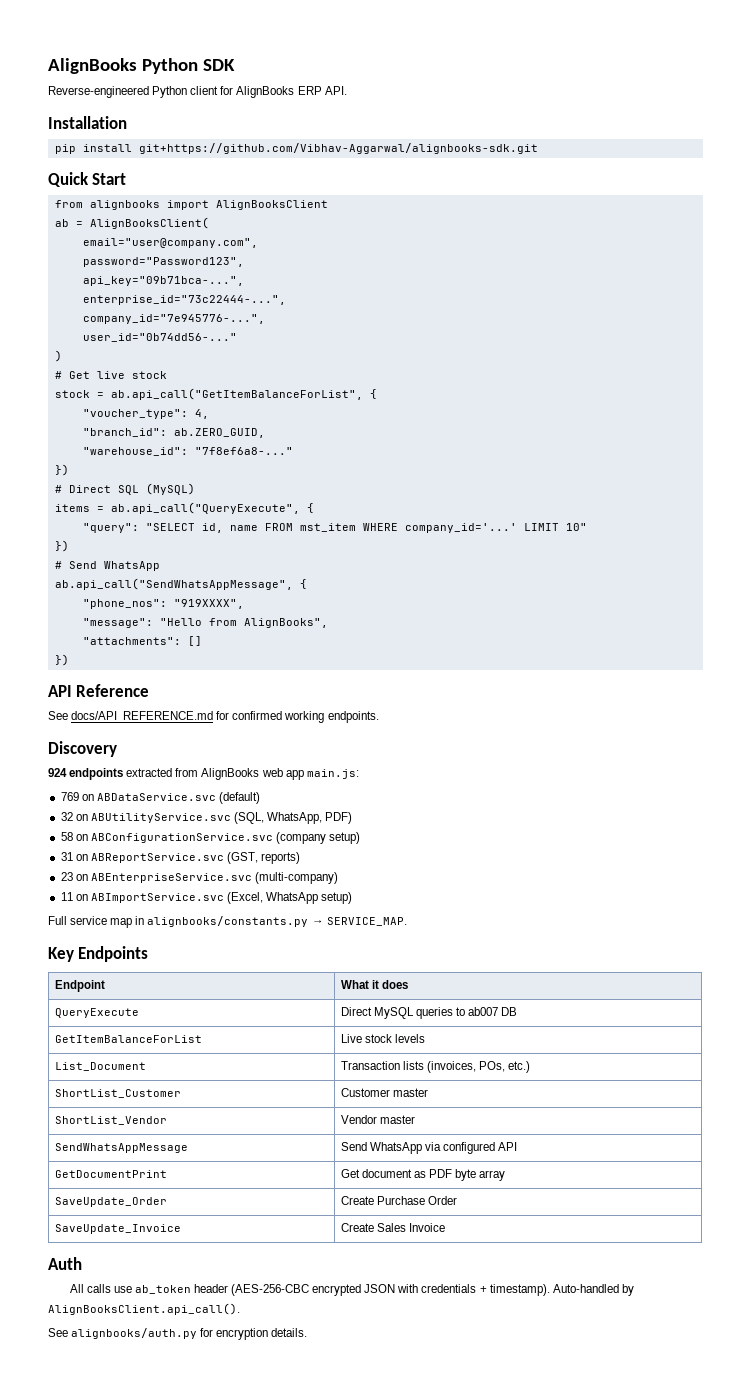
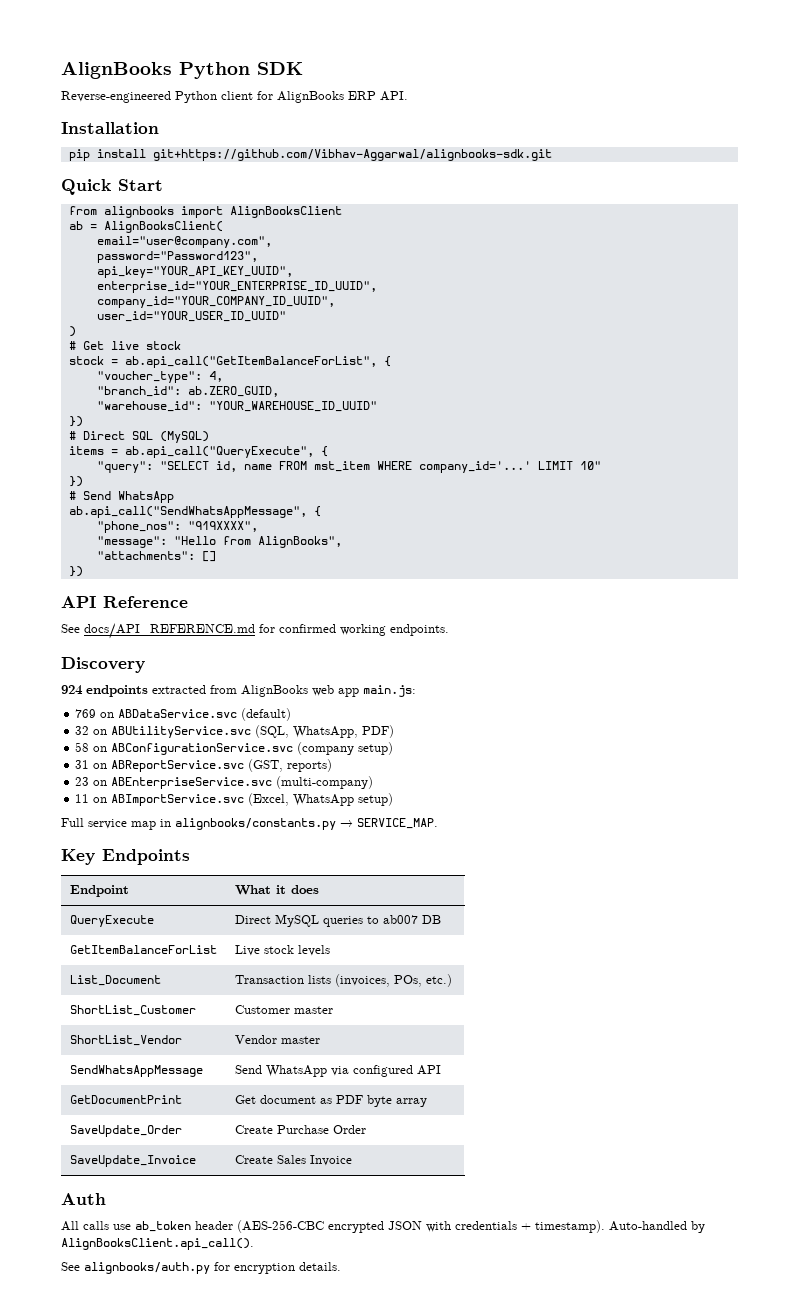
- api_key="09b71bca-...",
- enterprise_id="73c22444-...",
- company_id="7e945776-...",
- user_id="0b74dd56-..."
+ api_key="YOUR_API_KEY_UUID",
+ enterprise_id="YOUR_ENTERPRISE_ID_UUID",
+ company_id="YOUR_COMPANY_ID_UUID",
+ user_id="YOUR_USER_ID_UUID"
- "warehouse_id": "7f8ef6a8-..."
+ "warehouse_id": "YOUR_WAREHOUSE_ID_UUID"

